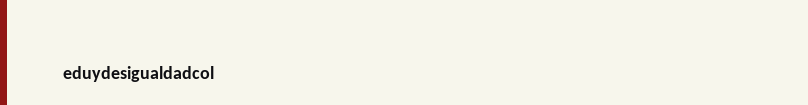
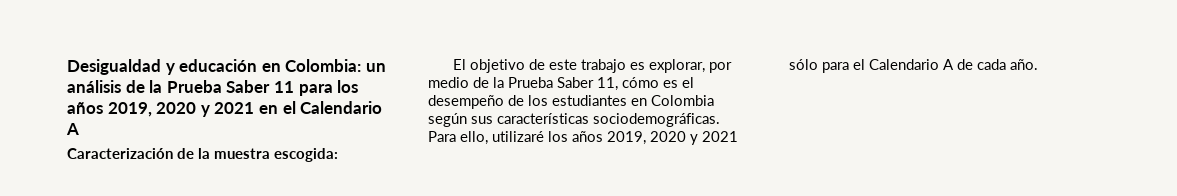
- eduydesigualdadcol
+ Desigualdad y educación en Colombia: un análisis de la Prueba Saber 11 para los años 2019, 2020 y 2021 en el Calendario A
+ Caracterización de la muestra escogida:
+ El objetivo de este trabajo es explorar, por medio de la Prueba Saber 11, cómo es el desempeño de los estudiantes en Colombia según sus características sociodemográficas. Para ello, utilizaré los años 2019, 2020 y 2021 sólo para el Calendario A de cada año.

